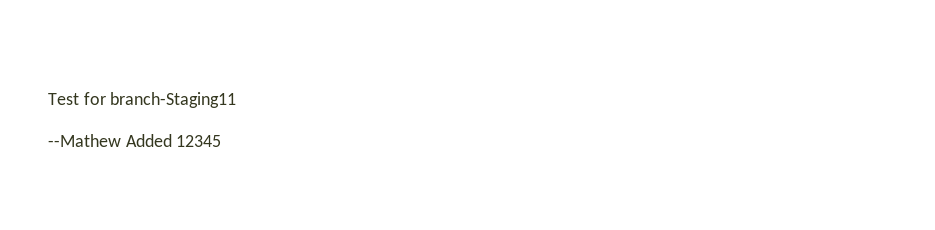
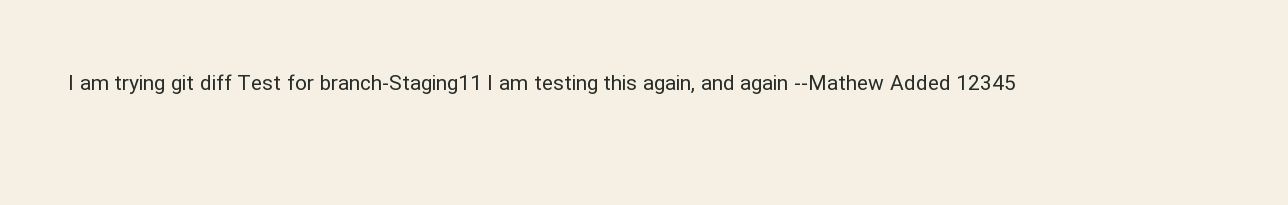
- Test for branch-Staging11
- --Mathew Added 12345
+ I am trying git diff Test for branch-Staging11 I am testing this again, and again --Mathew Added 12345

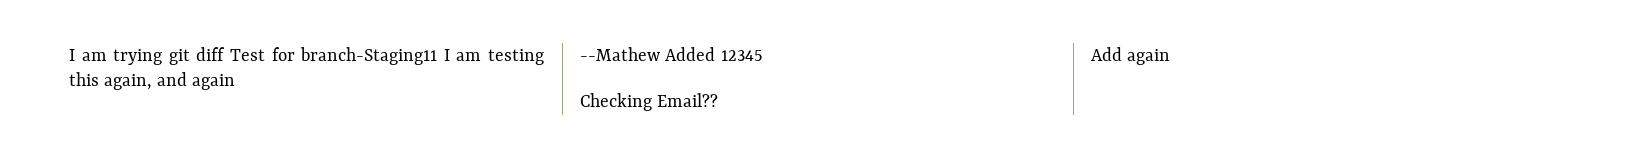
- I am trying git diff Test for branch-Staging11 I am testing this again, and again --Mathew Added 12345
+ I am trying git diff Test for branch-Staging11 I am testing this again, and again
+ --Mathew Added 12345
+ Checking Email??
+ Add again

